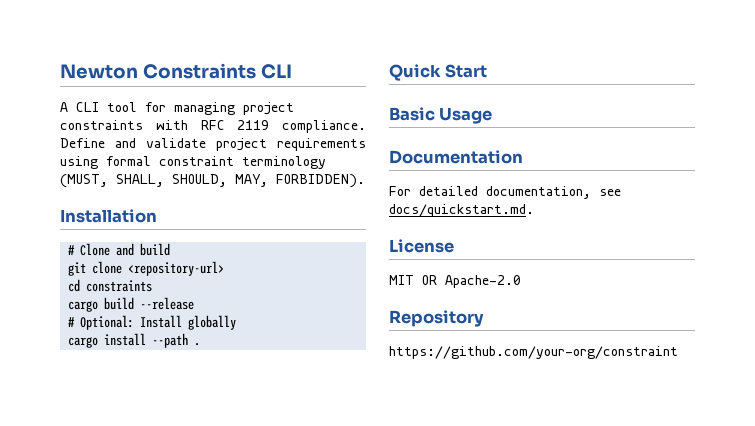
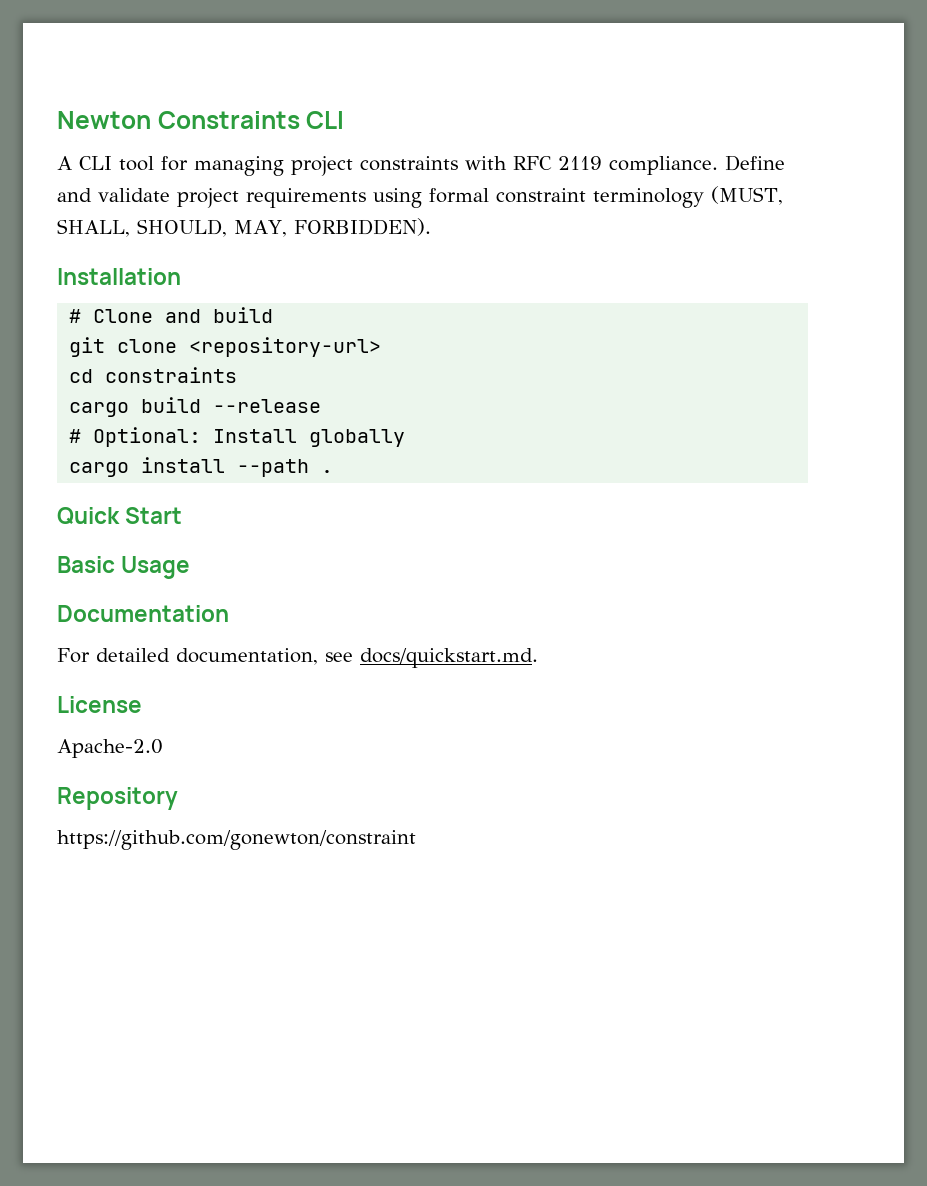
- MIT OR Apache-2.0
+ Apache-2.0
- https://github.com/your-org/constraint
+ https://github.com/gonewton/constraint

